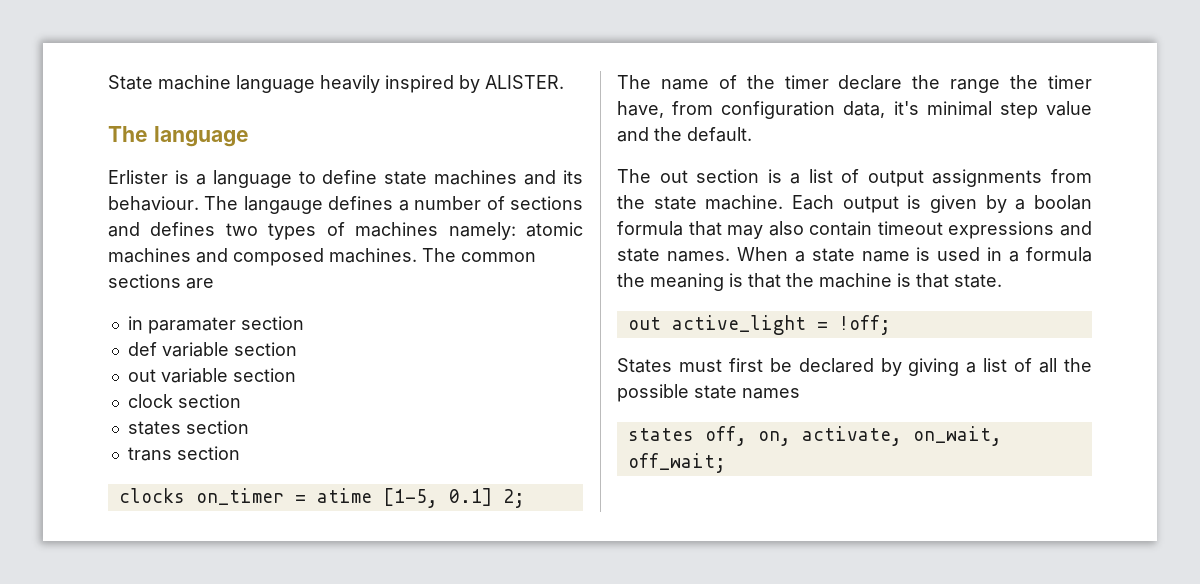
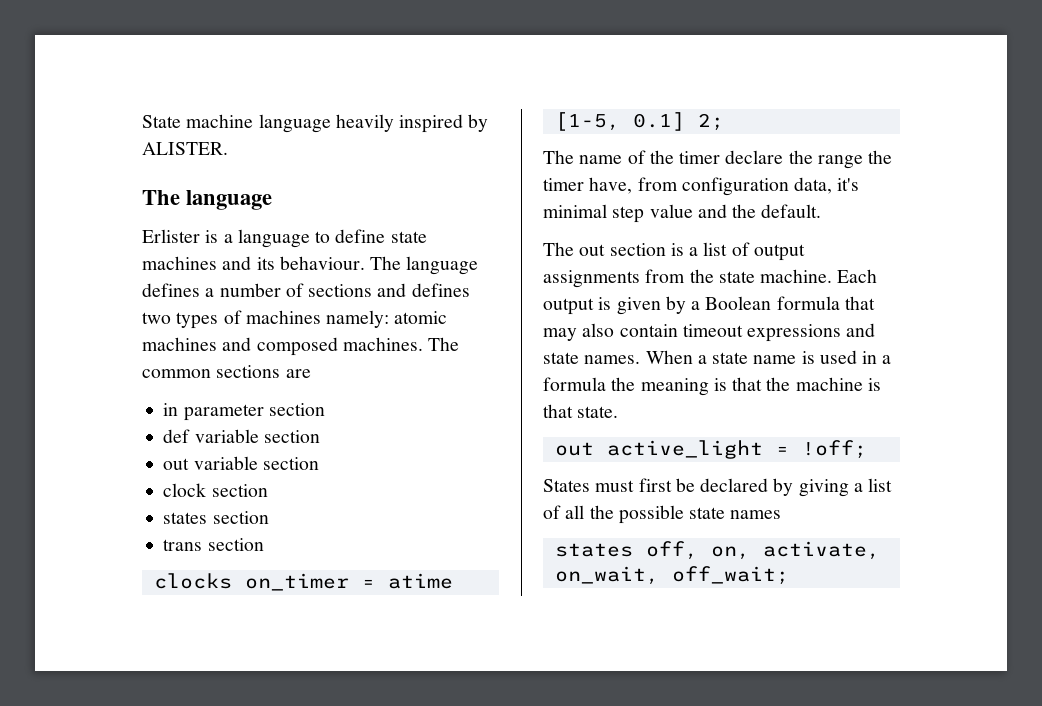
- The langauge defines a number of sections and defines two types of machines namely: atomic machines and composed machines.
+ The language defines a number of sections and defines two types of machines namely: atomic machines and composed machines.
- in paramater section
+ in parameter section
- Each output is given by a boolan formula that may also contain timeout expressions and state names.
+ Each output is given by a Boolean formula that may also contain timeout expressions and state names.

